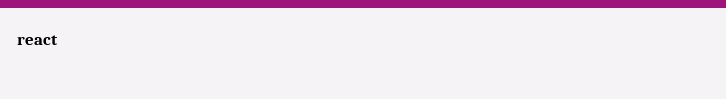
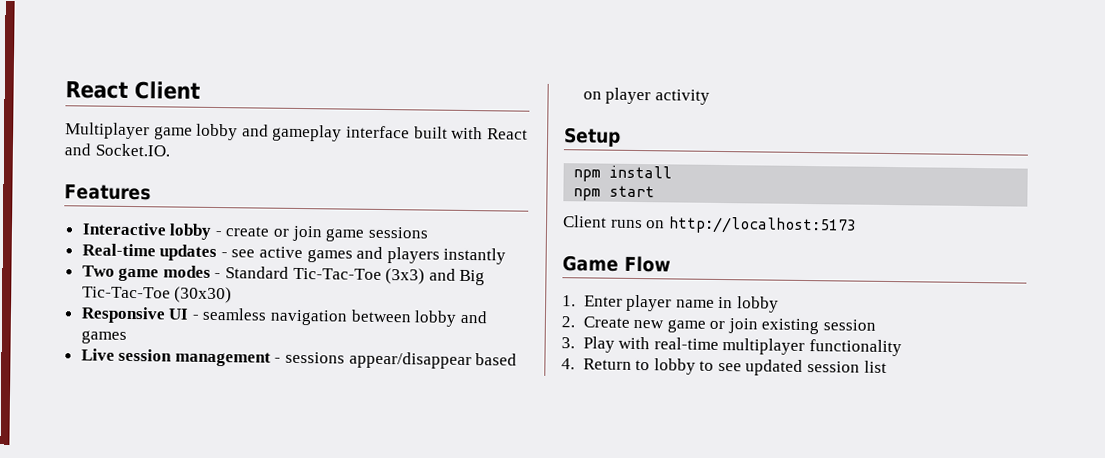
- react
+ React Client
+ Multiplayer game lobby and gameplay interface built with React and Socket.IO.
+ Features
+ Interactive lobby - create or join game sessions
+ Real-time updates - see active games and players instantly
+ Two game modes - Standard Tic-Tac-Toe (3x3) and Big Tic-Tac-Toe (30x30)
+ Responsive UI - seamless navigation between lobby and games
+ Live session management - sessions appear/disappear based on player activity
+ Setup
+ npm install
+ npm start
+ Client runs on http://localhost:5173
+ Game Flow
+ 1. Enter player name in lobby
+ 2. Create new game or join existing session
+ 3. Play with real-time multiplayer functionality
+ 4. Return to lobby to see updated session list

